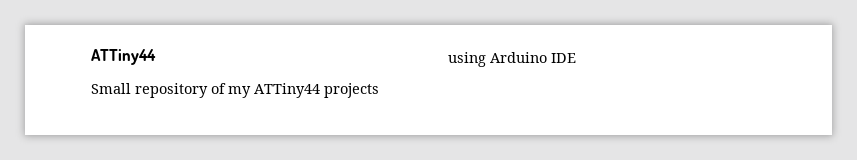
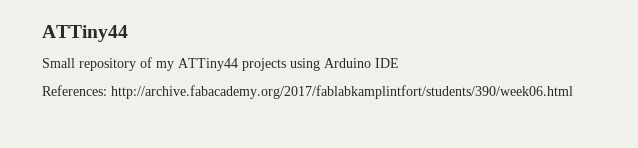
+ References: http://archive.fabacademy.org/2017/fablabkamplintfort/students/390/week06.html

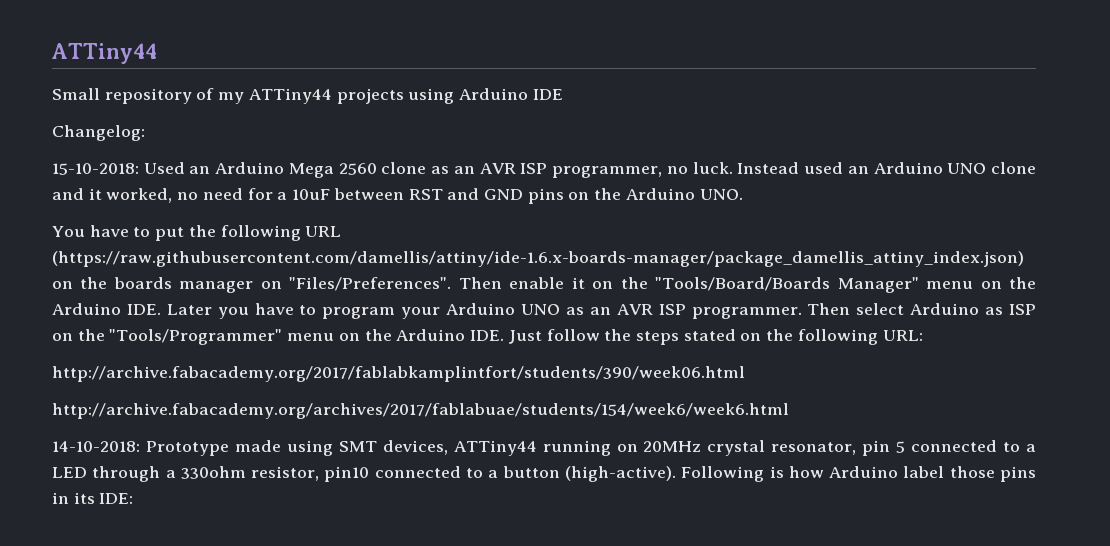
- References: http://archive.fabacademy.org/2017/fablabkamplintfort/students/390/week06.html
+ Changelog:
+ 15-10-2018: Used an Arduino Mega 2560 clone as an AVR ISP programmer, no luck. Instead used an Arduino UNO clone and it worked, no need for a 10uF between RST and GND pins on the Arduino UNO.
+ You have to put the following URL (https://raw.githubusercontent.com/damellis/attiny/ide-1.6.x-boards-manager/package_damellis_attiny_index.json) on the boards manager on "Files/Preferences". Then enable it on the "Tools/Board/Boards Manager" menu on the Arduino IDE. Later you have to program your Arduino UNO as an AVR ISP programmer. Then select Arduino as ISP on the "Tools/Programmer" menu on the Arduino IDE. Just follow the steps stated on the following URL:
+ http://archive.fabacademy.org/2017/fablabkamplintfort/students/390/week06.html
+ http://archive.fabacademy.org/archives/2017/fablabuae/students/154/week6/week6.html
+ 14-10-2018: Prototype made using SMT devices, ATTiny44 running on 20MHz crystal resonator, pin 5 connected to a LED through a 330ohm resistor, pin10 connected to a button (high-active). Following is how Arduino label those pins in its IDE:

